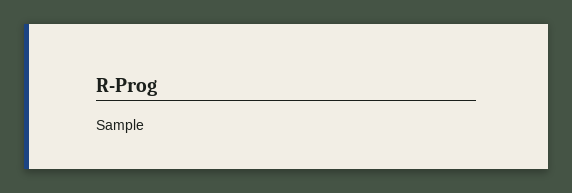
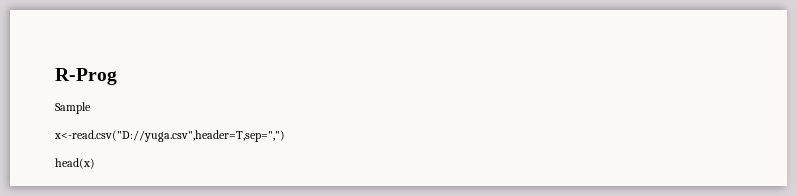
+ x<-read.csv("D://yuga.csv",header=T,sep=",")
+ head(x)

